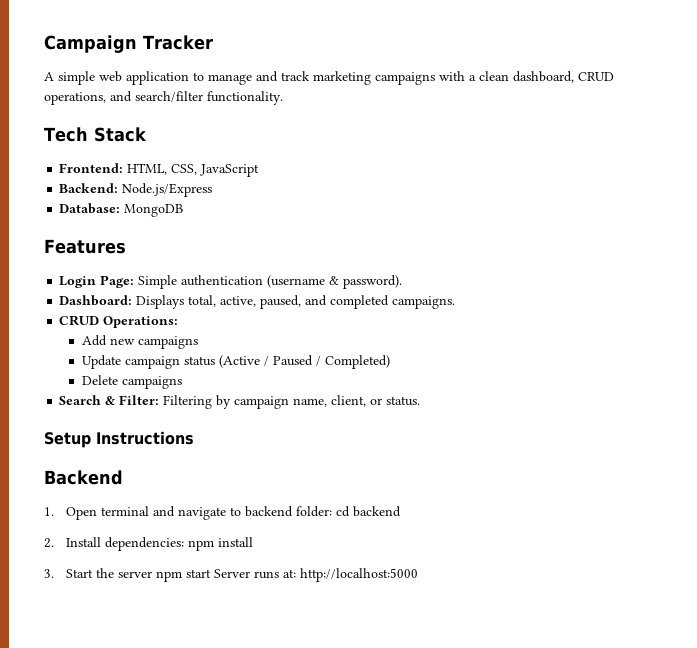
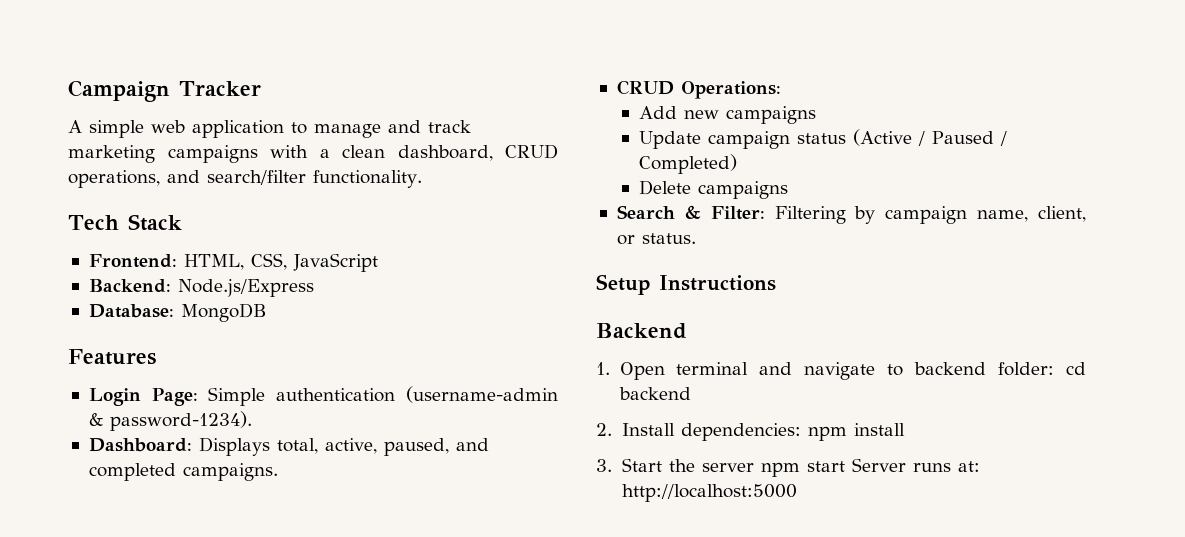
- Login Page: Simple authentication (username & password).
+ Login Page: Simple authentication (username-admin & password-1234).

